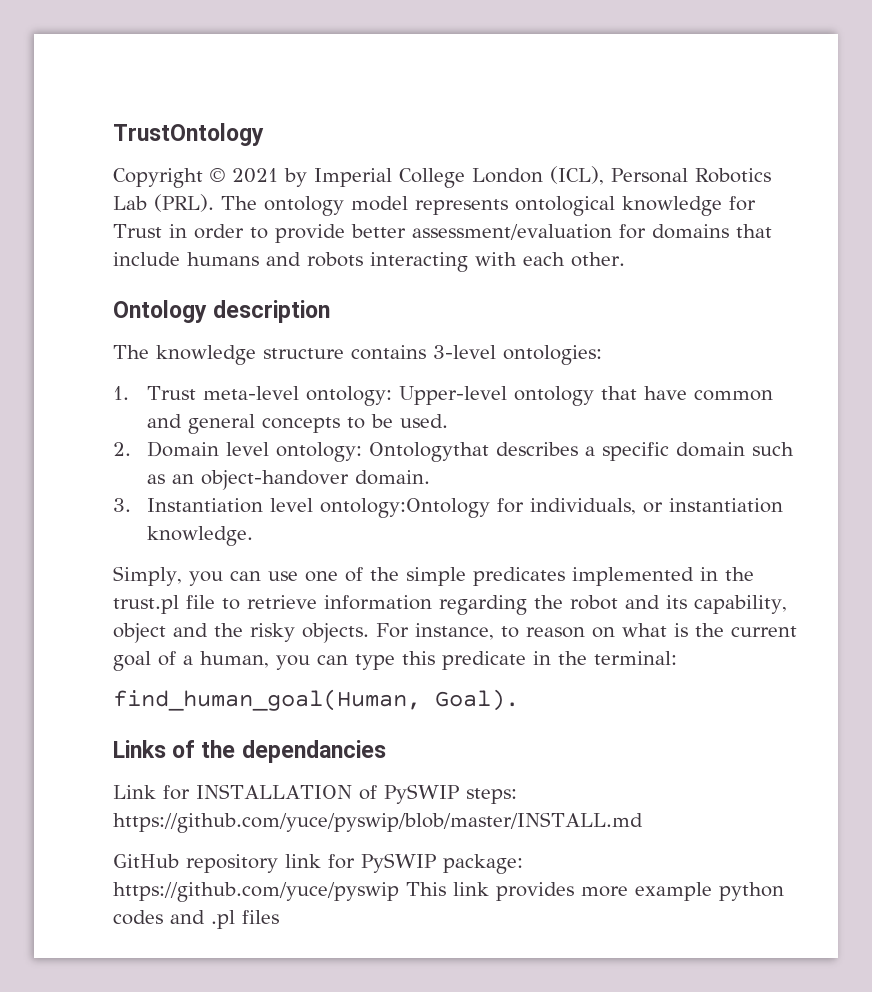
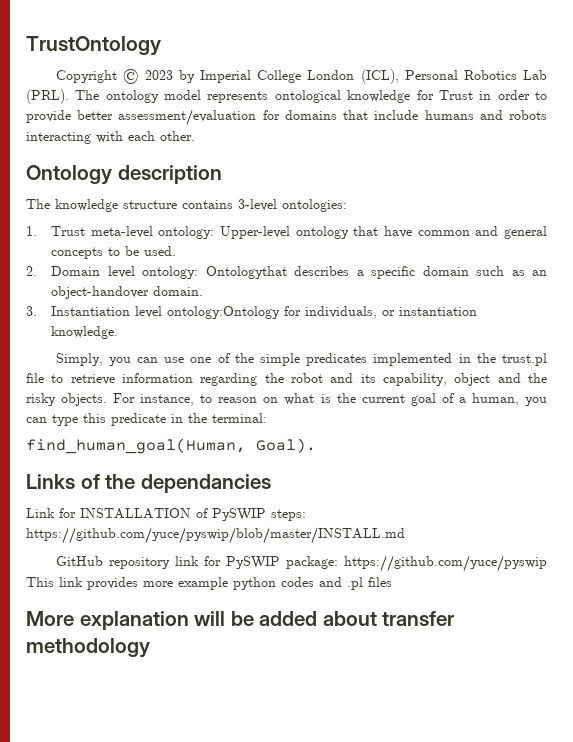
- Copyright © 2021 by Imperial College London (ICL), Personal Robotics Lab (PRL).
+ Copyright © 2023 by Imperial College London (ICL), Personal Robotics Lab (PRL).
+ More explanation will be added about transfer methodology

